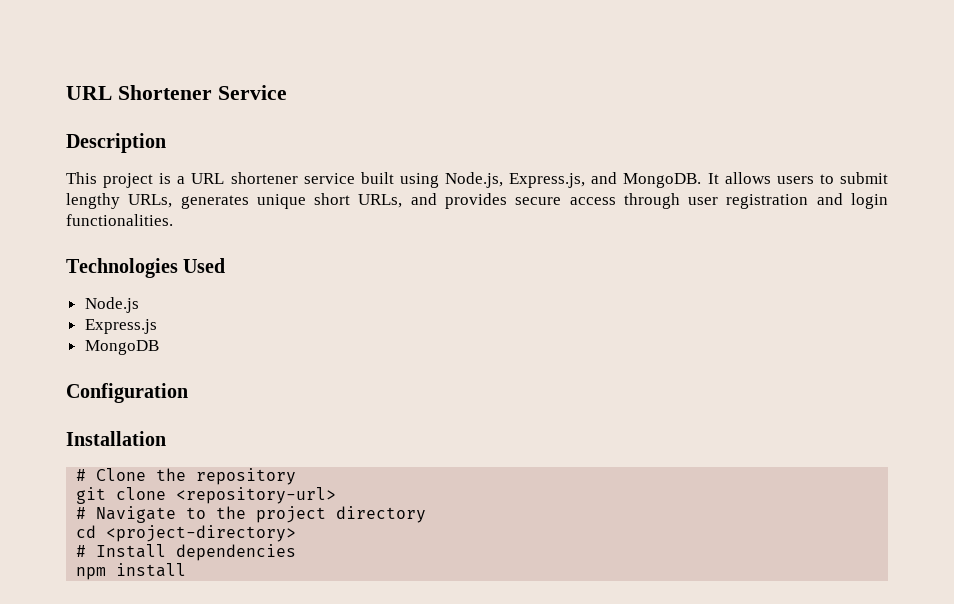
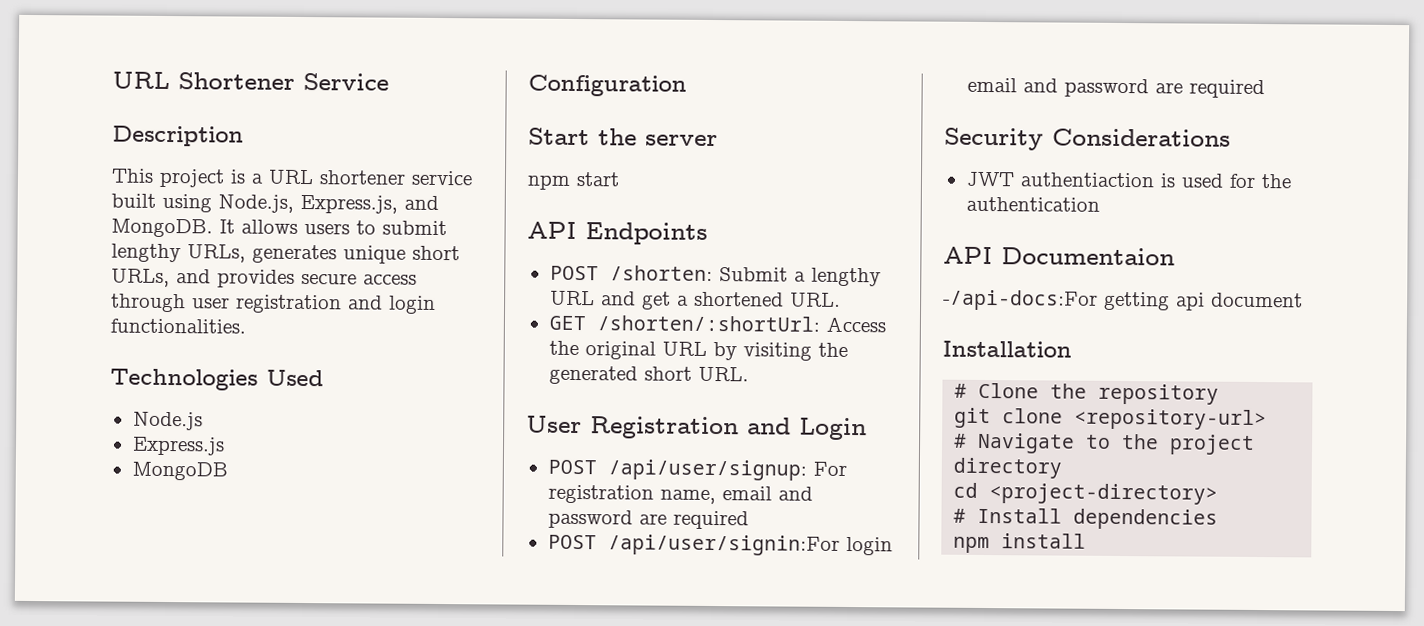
+ Start the server
+ npm start
+ API Endpoints
+ POST /shorten: Submit a lengthy URL and get a shortened URL.
+ GET /shorten/:shortUrl: Access the original URL by visiting the generated short URL.
+ User Registration and Login
+ POST /api/user/signup: For registration name, email and password are required
+ POST /api/user/signin:For login email and password are required
+ Security Considerations
+ JWT authentiaction is used for the authentication
+ API Documentaion
+ -/api-docs:For getting api document

